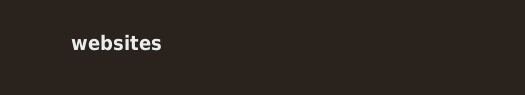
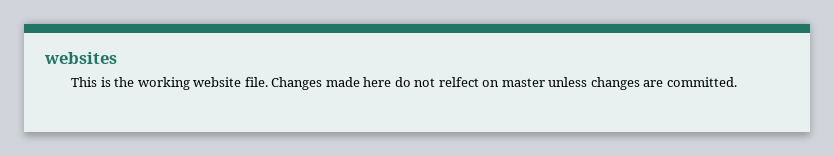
+ This is the working website file. Changes made here do not relfect on master unless changes are committed.

